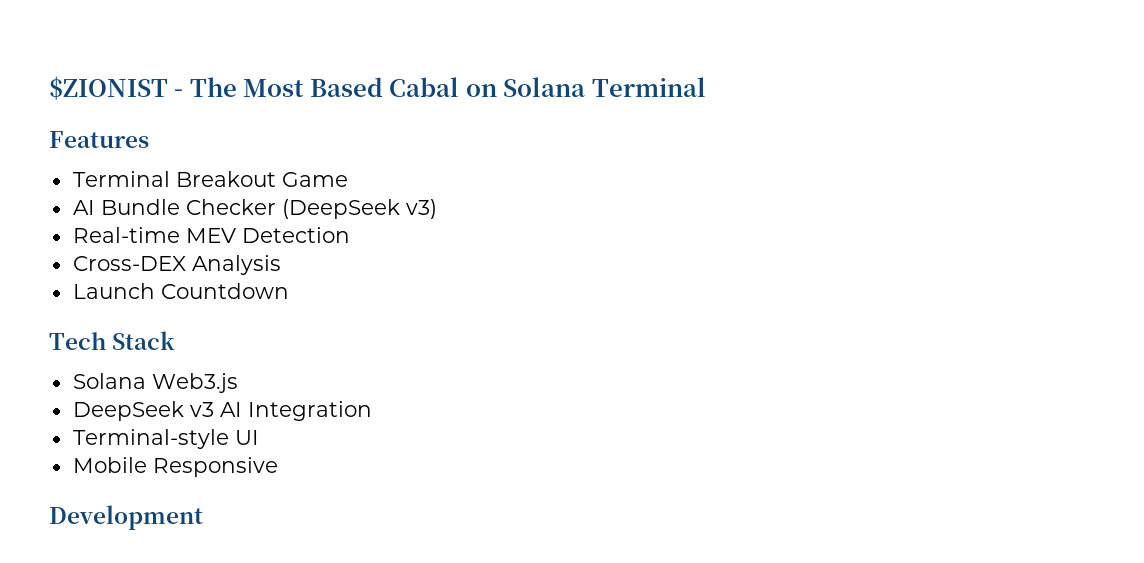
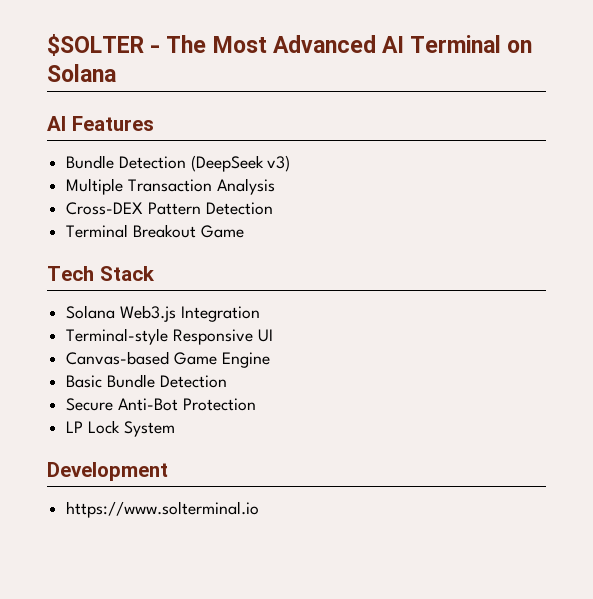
- $ZIONIST - The Most Based Cabal on Solana Terminal
- Features
+ $SOLTER - The Most Advanced AI Terminal on Solana
+ AI Features
+ Bundle Detection (DeepSeek v3)
+ Multiple Transaction Analysis
+ Cross-DEX Pattern Detection
  Terminal Breakout Game
- AI Bundle Checker (DeepSeek v3)
- Real-time MEV Detection
- Cross-DEX Analysis
- Launch Countdown
- Solana Web3.js
- DeepSeek v3 AI Integration
+ Solana Web3.js Integration
- Terminal-style UI
+ Terminal-style Responsive UI
- Mobile Responsive
+ Canvas-based Game Engine
+ Basic Bundle Detection
+ Secure Anti-Bot Protection
+ LP Lock System
+ https://www.solterminal.io

